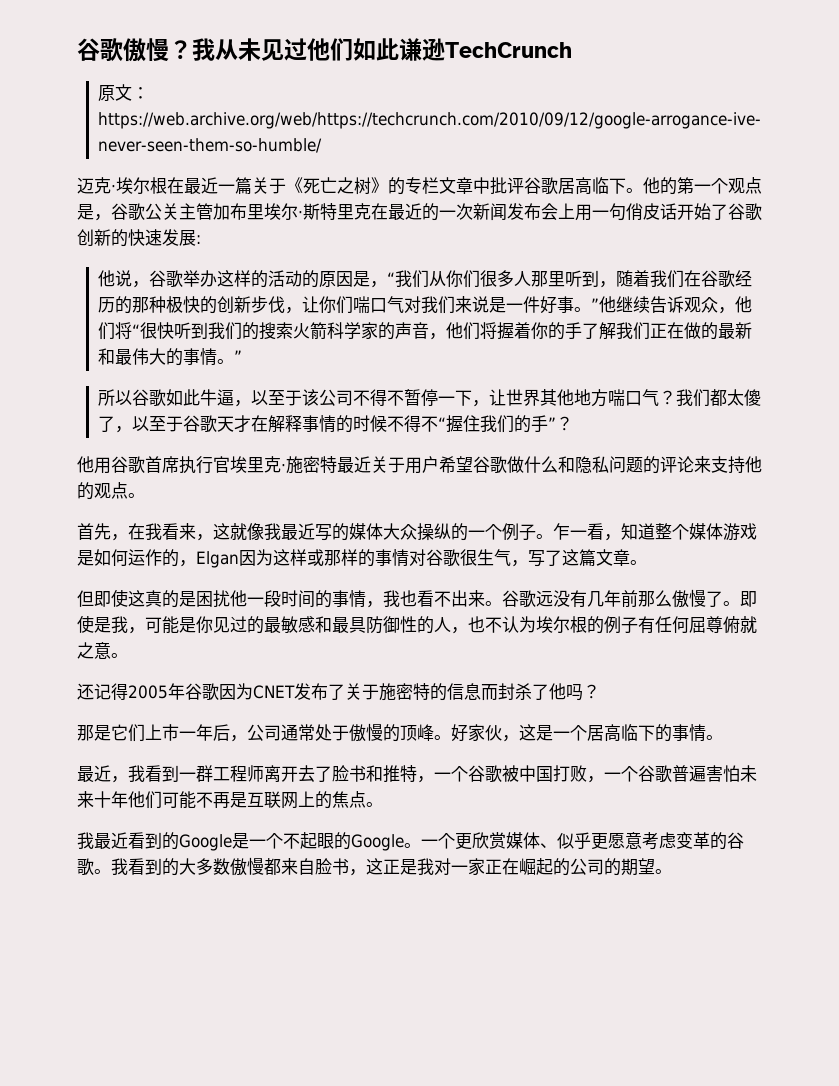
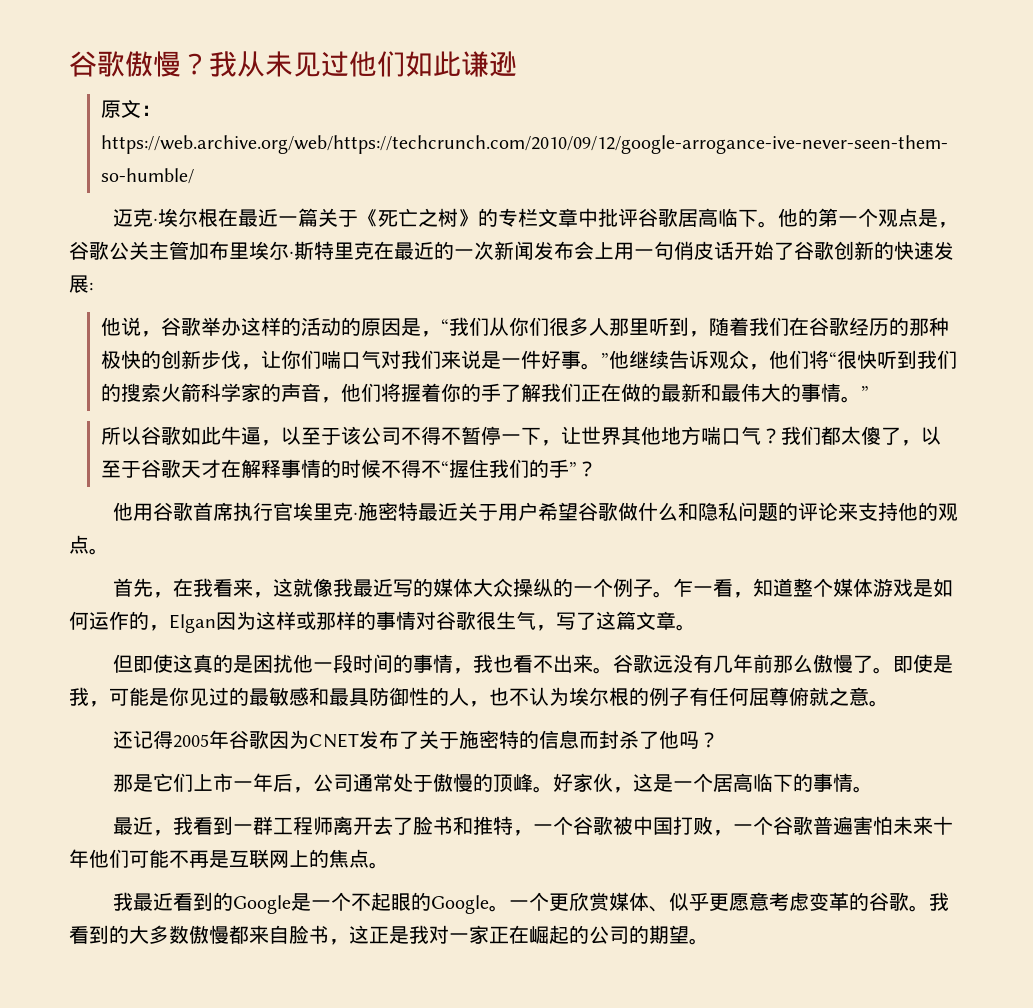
- 我从未见过他们如此谦逊TechCrunch
+ 我从未见过他们如此谦逊

